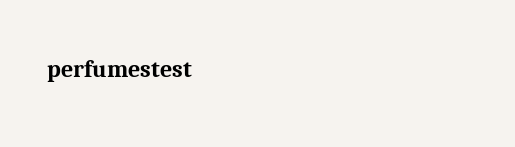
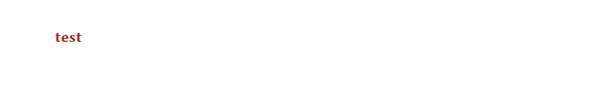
- perfumestest
+ test

